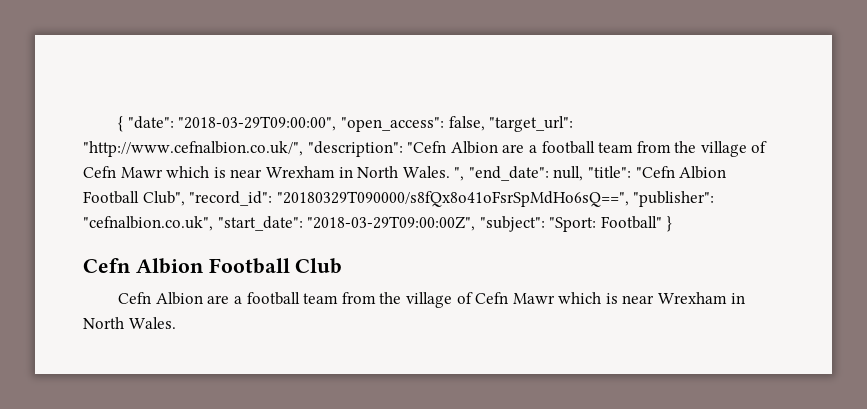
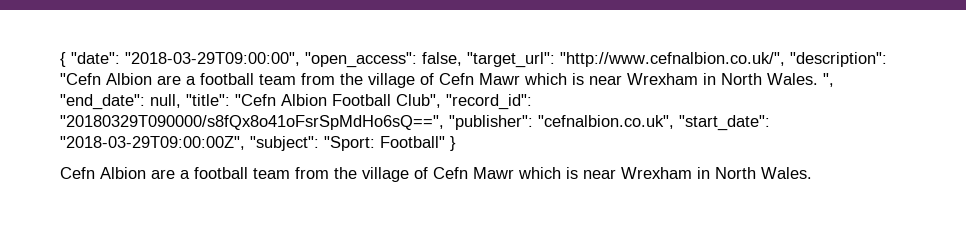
- Cefn Albion Football Club

